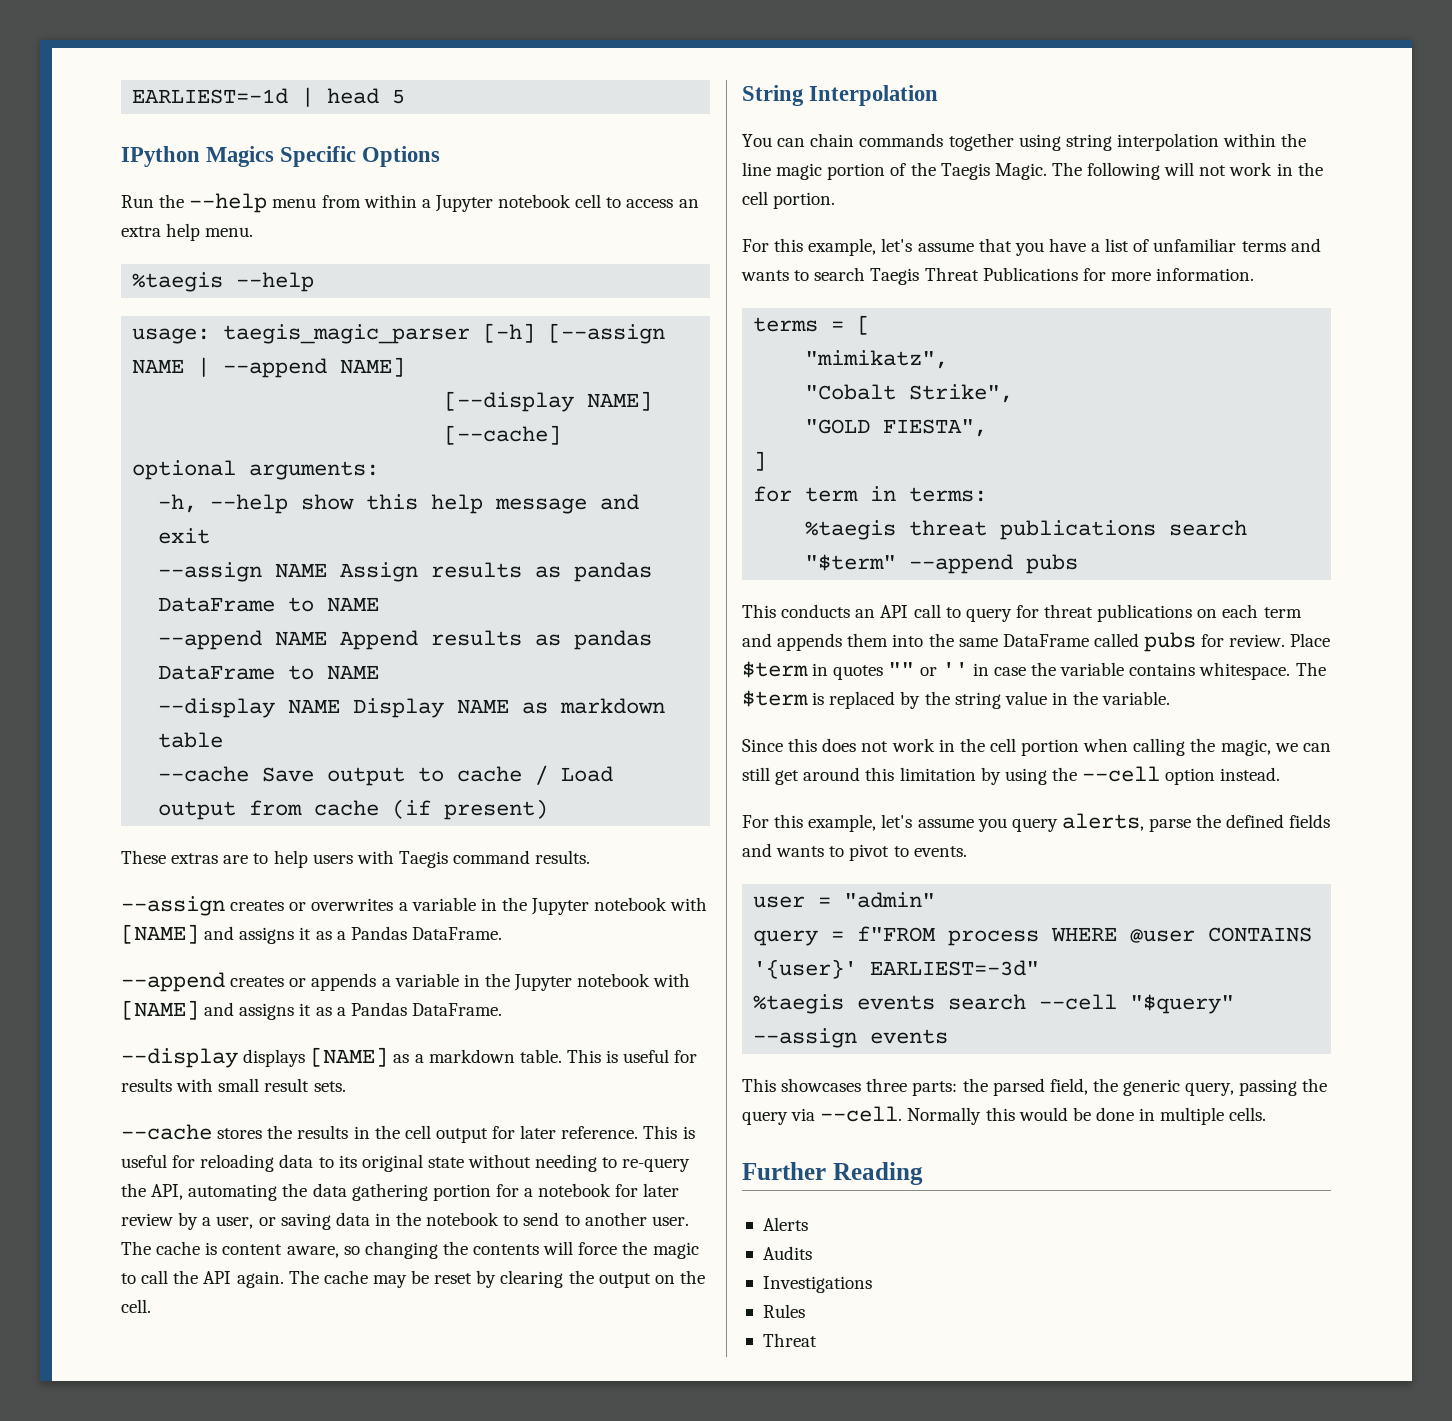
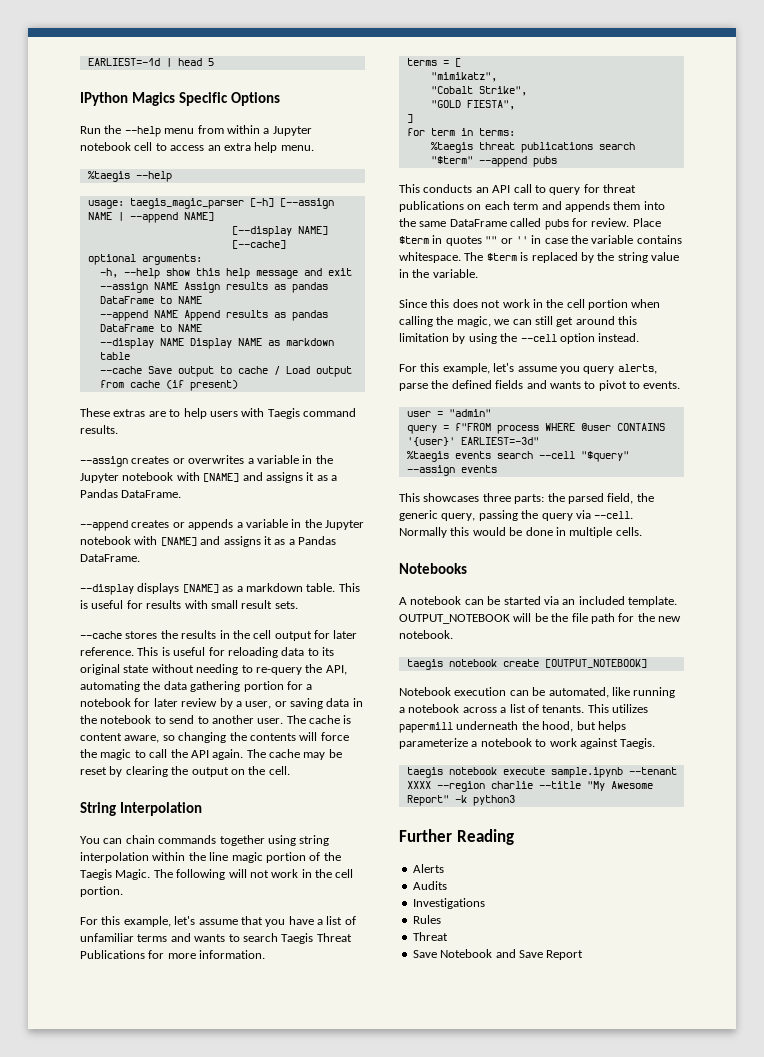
+ Notebooks
+ A notebook can be started via an included template. OUTPUT_NOTEBOOK will be the file path for the new notebook.
+ taegis notebook create [OUTPUT_NOTEBOOK]
+ Notebook execution can be automated, like running a notebook across a list of tenants. This utilizes papermill underneath the hood, but helps parameterize a notebook to work against Taegis.
+ taegis notebook execute sample.ipynb --tenant XXXX --region charlie --title "My Awesome Report" -k python3
+ Save Notebook and Save Report

